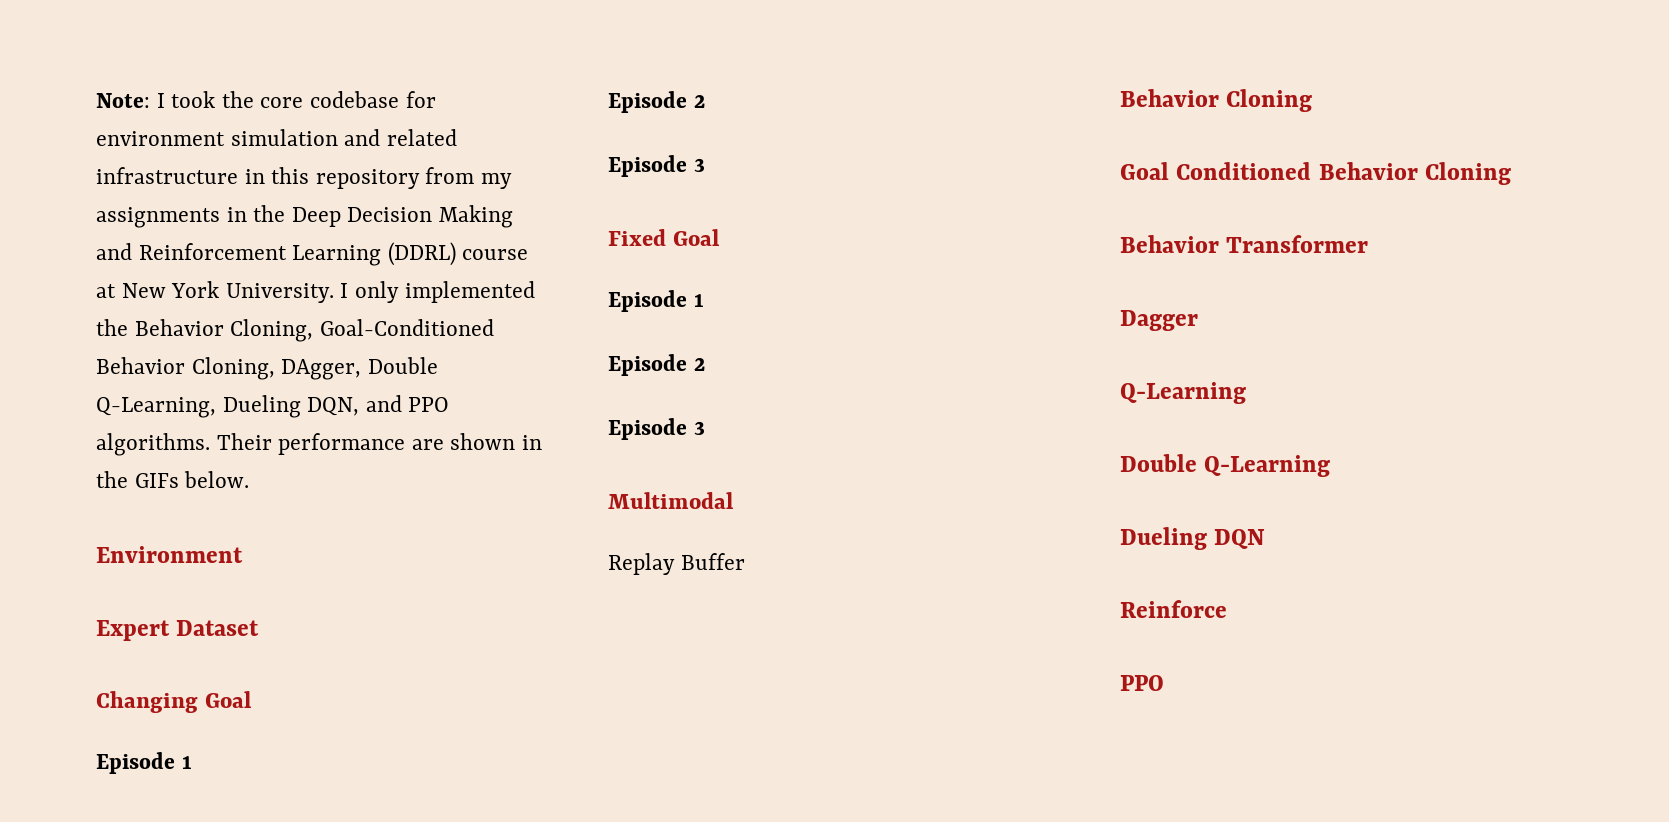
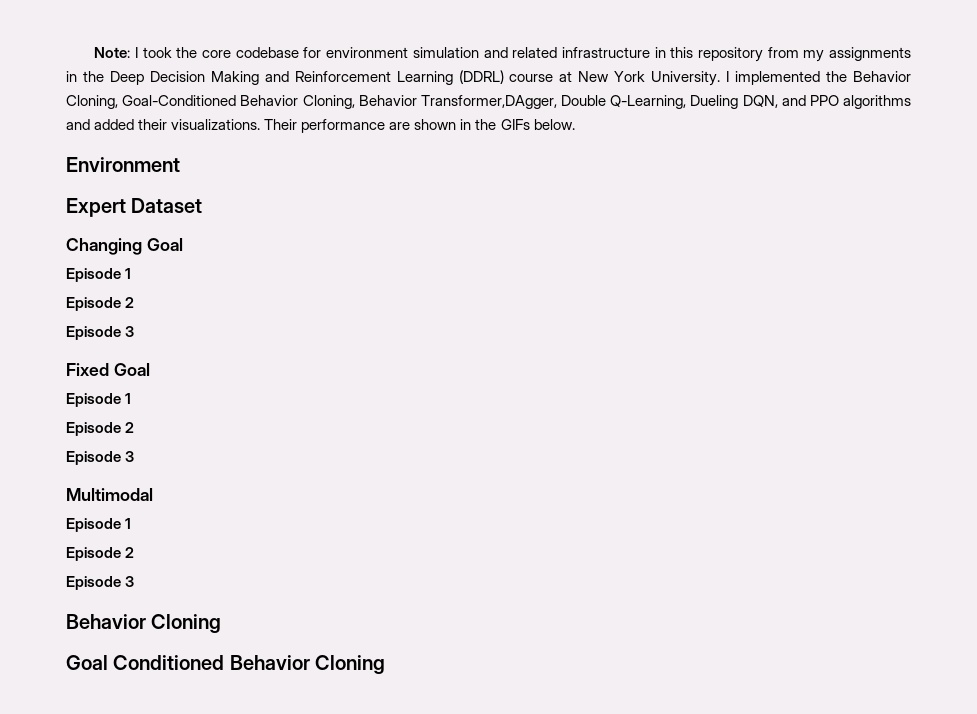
- I only implemented the Behavior Cloning, Goal-Conditioned Behavior Cloning, DAgger, Double Q-Learning, Dueling DQN, and PPO algorithms.
+ I implemented the Behavior Cloning, Goal-Conditioned Behavior Cloning, Behavior Transformer,DAgger, Double Q-Learning, Dueling DQN, and PPO algorithms and added their visualizations.
  Multimodal
- Replay Buffer
+ Episode 1
+ Episode 2
+ Episode 3
- Behavior Transformer
- Dagger
- Q-Learning
- Double Q-Learning
- Dueling DQN
- Reinforce
- PPO

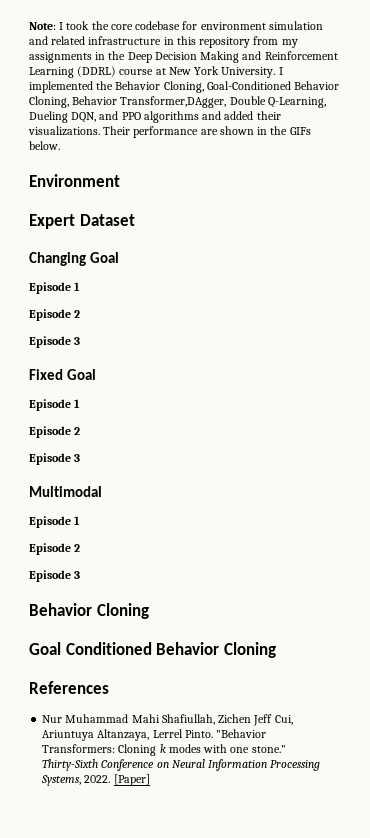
+ References
+ Nur Muhammad Mahi Shafiullah, Zichen Jeff Cui, Ariuntuya Altanzaya, Lerrel Pinto. "Behavior Transformers: Cloning k modes with one stone." Thirty-Sixth Conference on Neural Information Processing Systems, 2022. [Paper]

